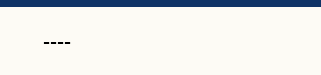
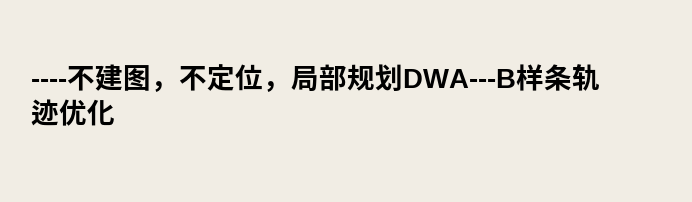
- ----
+ ----不建图，不定位，局部规划DWA---B样条轨迹优化

